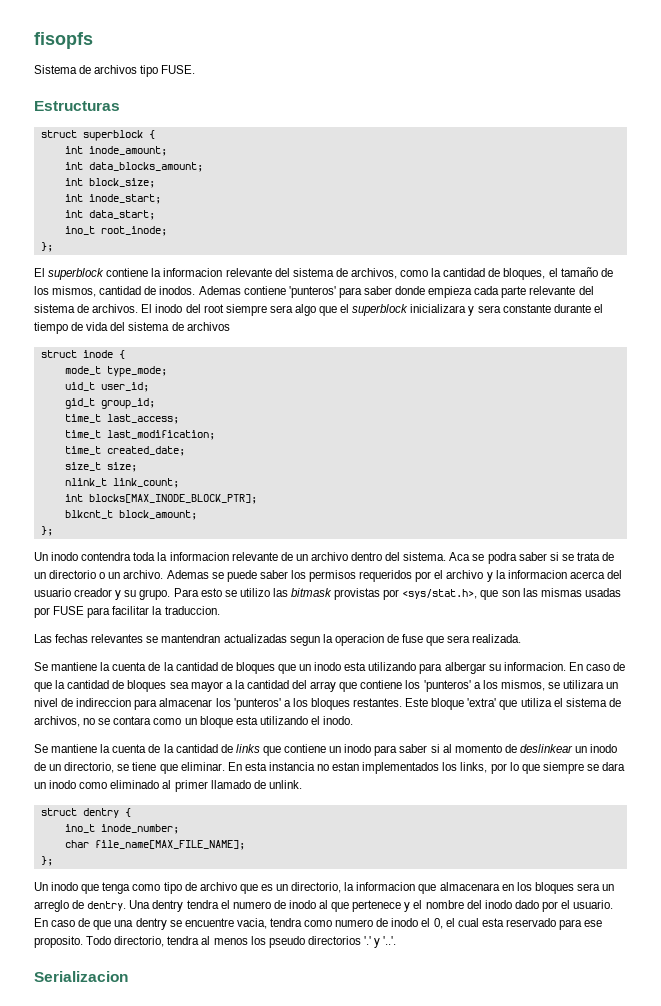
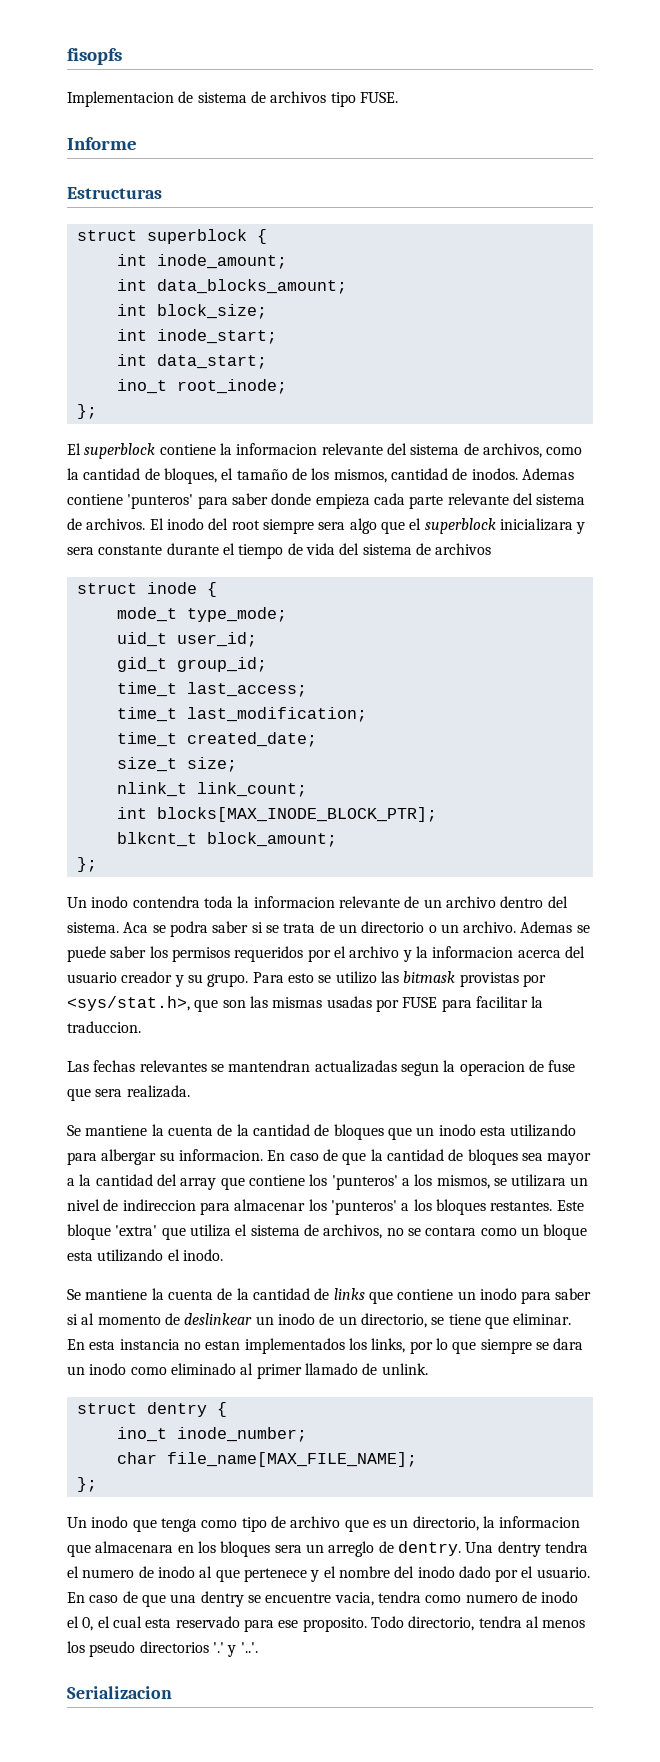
- Sistema de archivos tipo FUSE.
+ Implementacion de sistema de archivos tipo FUSE.
+ Informe

